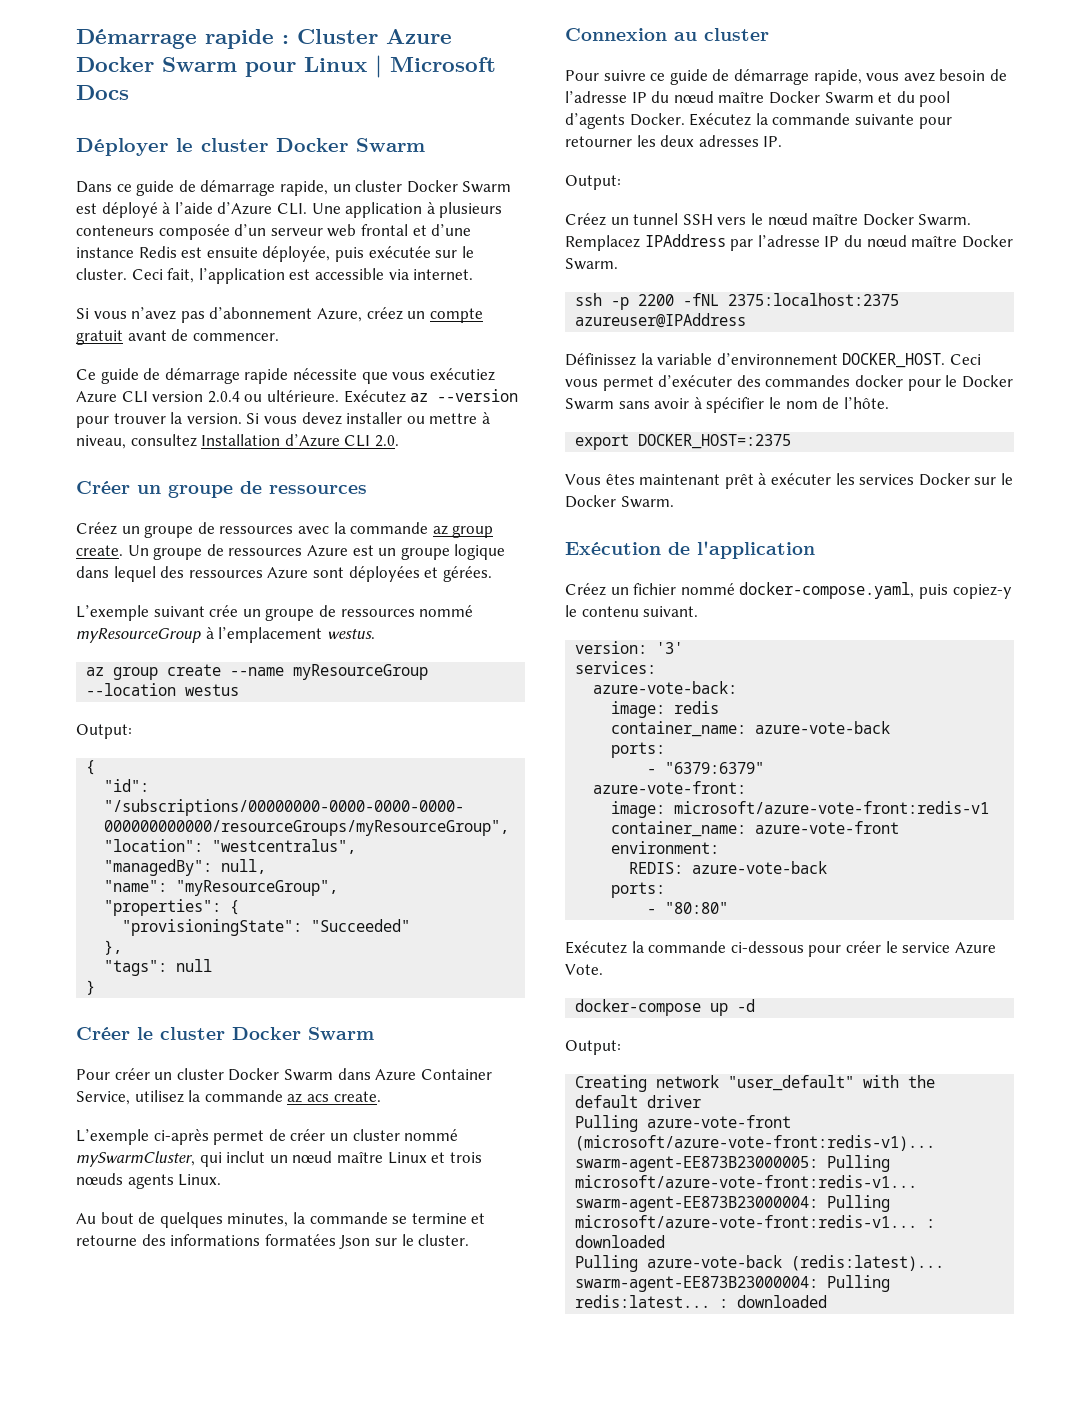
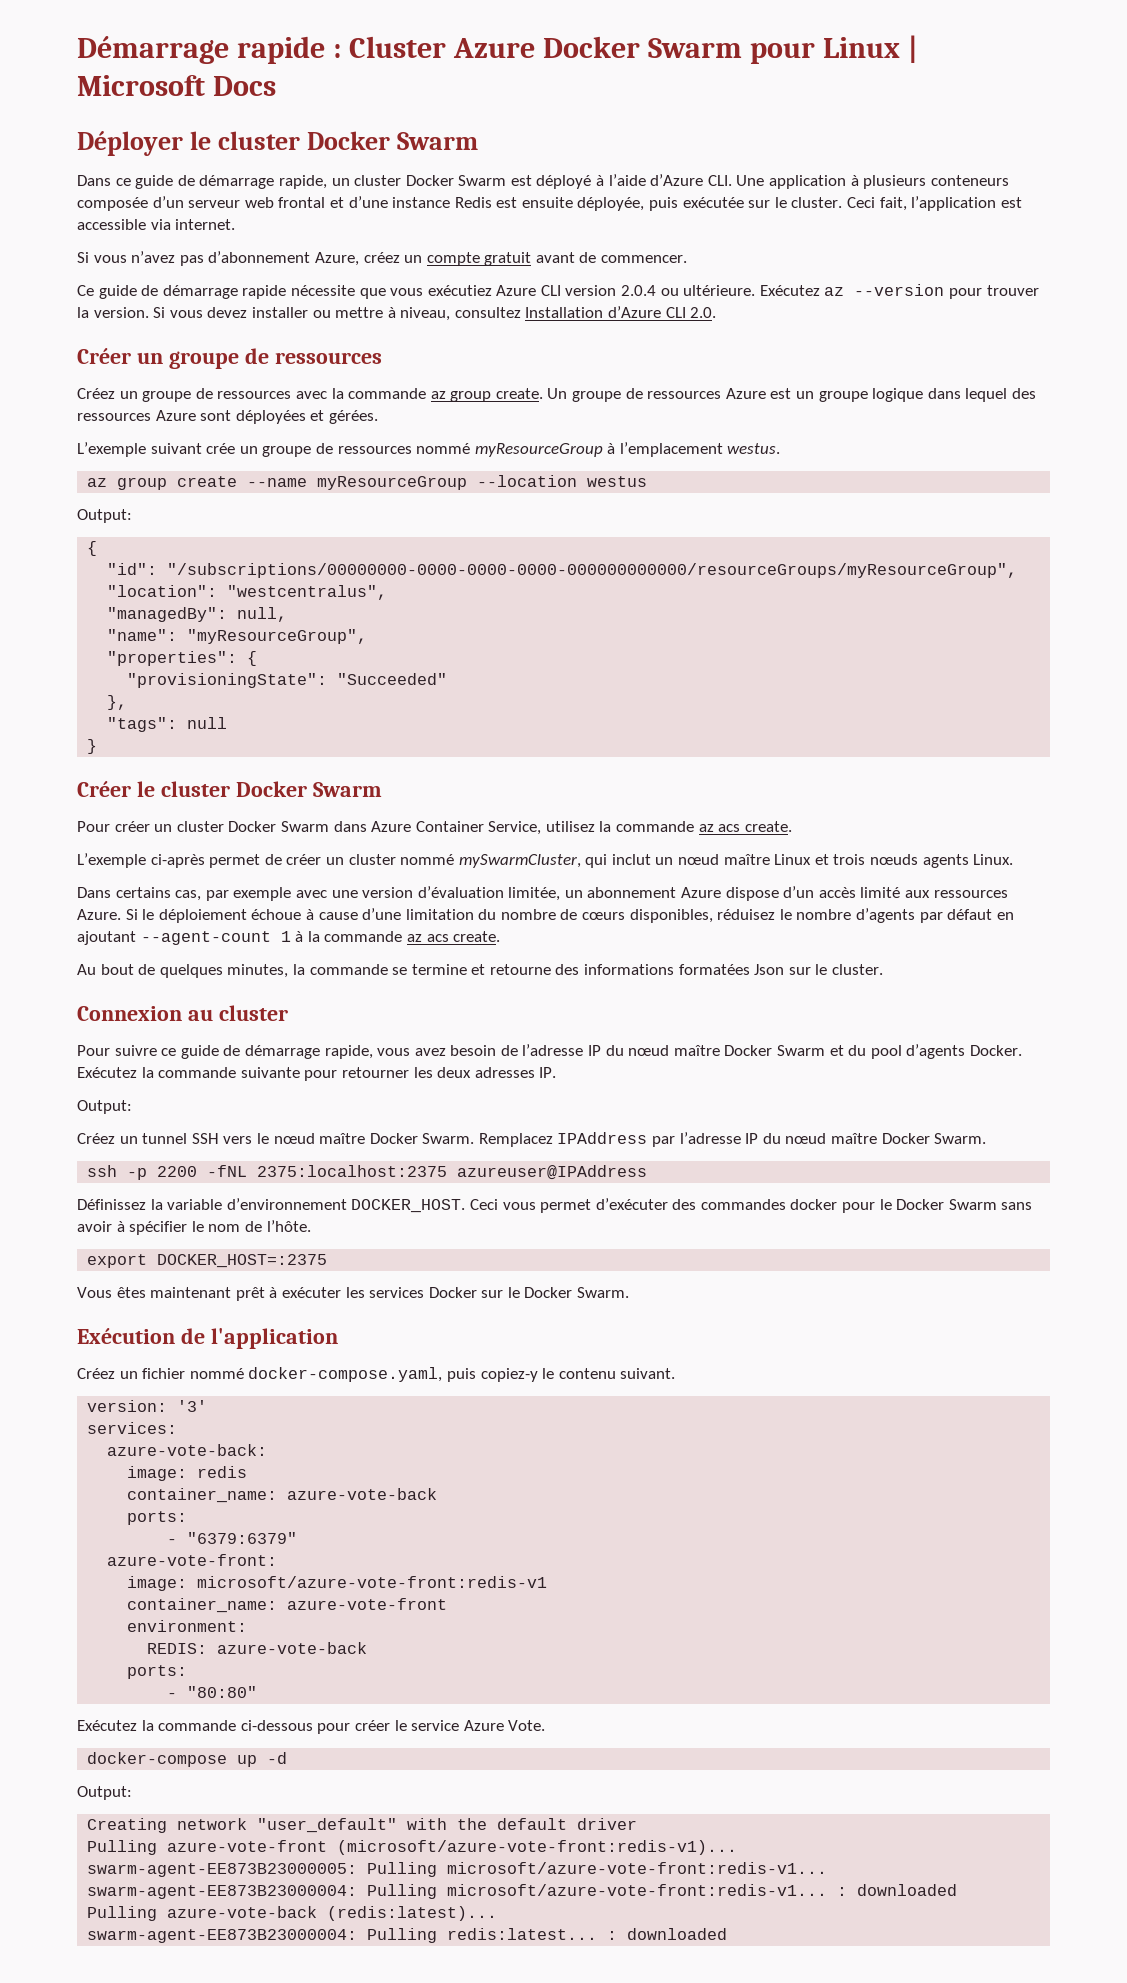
+ Dans certains cas, par exemple avec une version d’évaluation limitée, un abonnement Azure dispose d’un accès limité aux ressources Azure. Si le déploiement échoue à cause d’une limitation du nombre de cœurs disponibles, réduisez le nombre d’agents par défaut en ajoutant --agent-count 1 à la commande az acs create.

